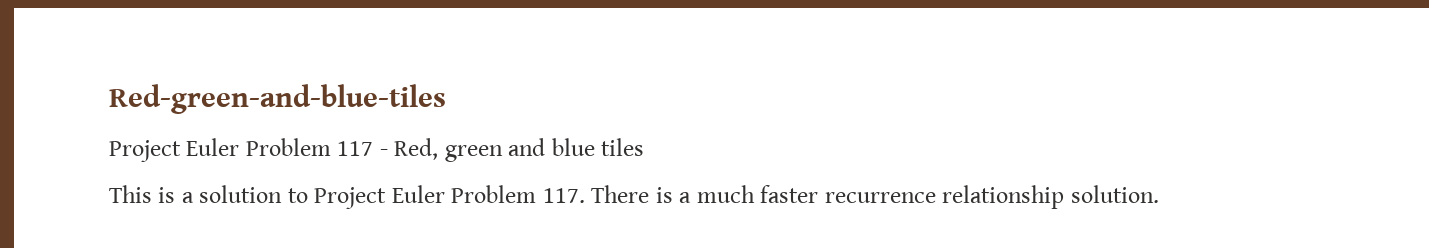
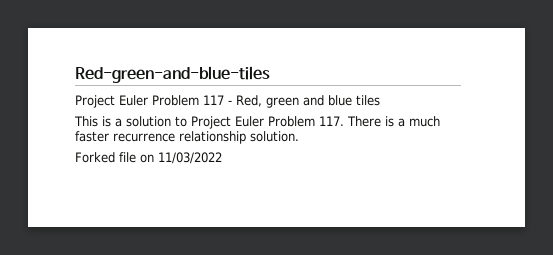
+ Forked file on 11/03/2022

